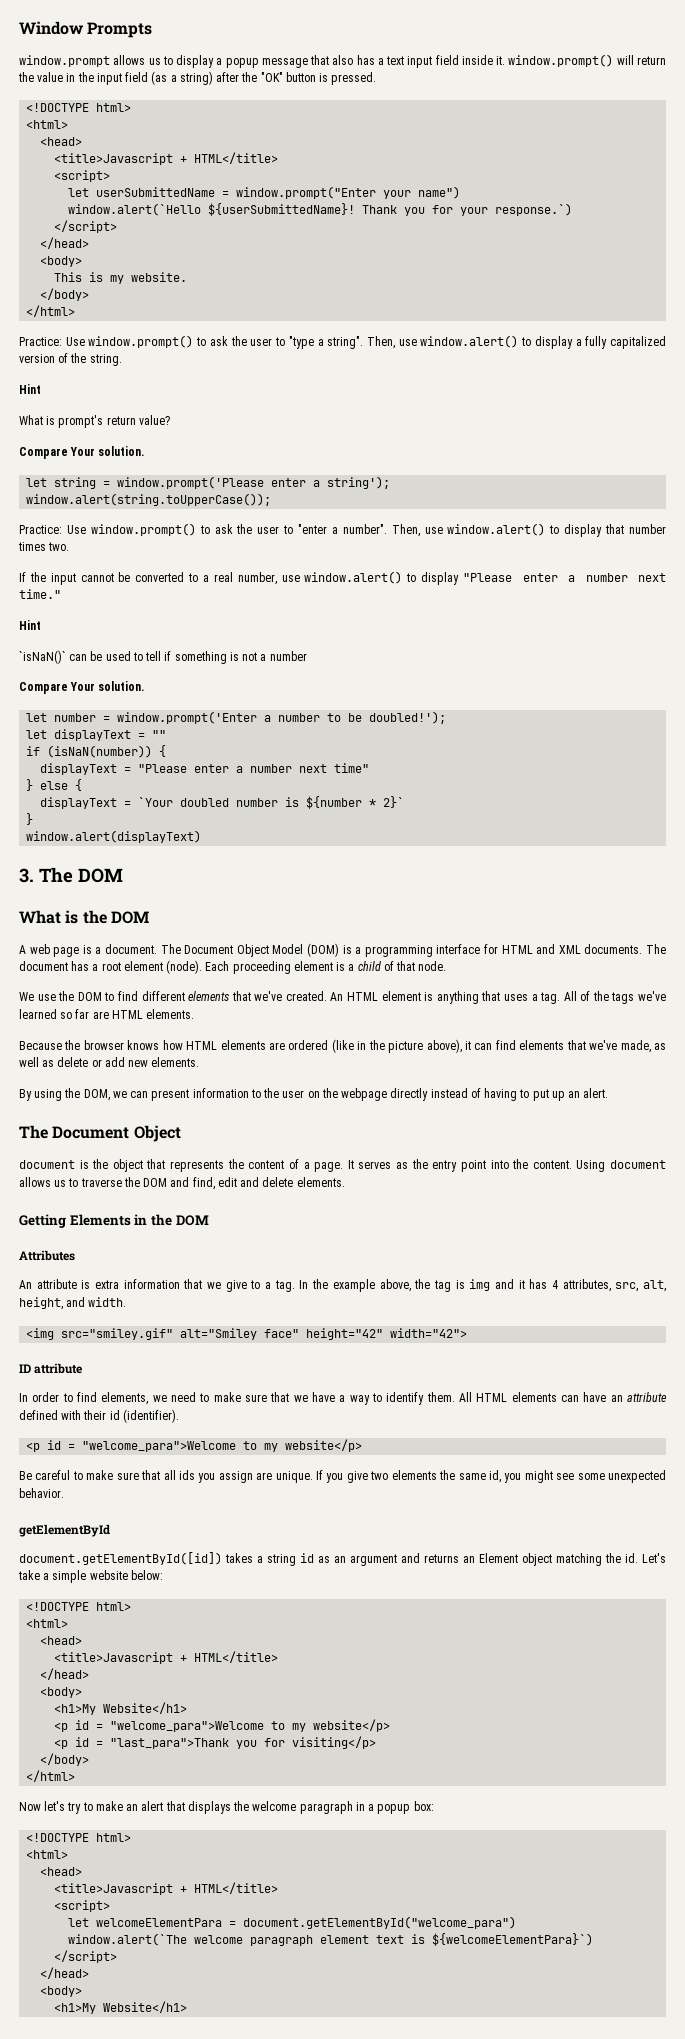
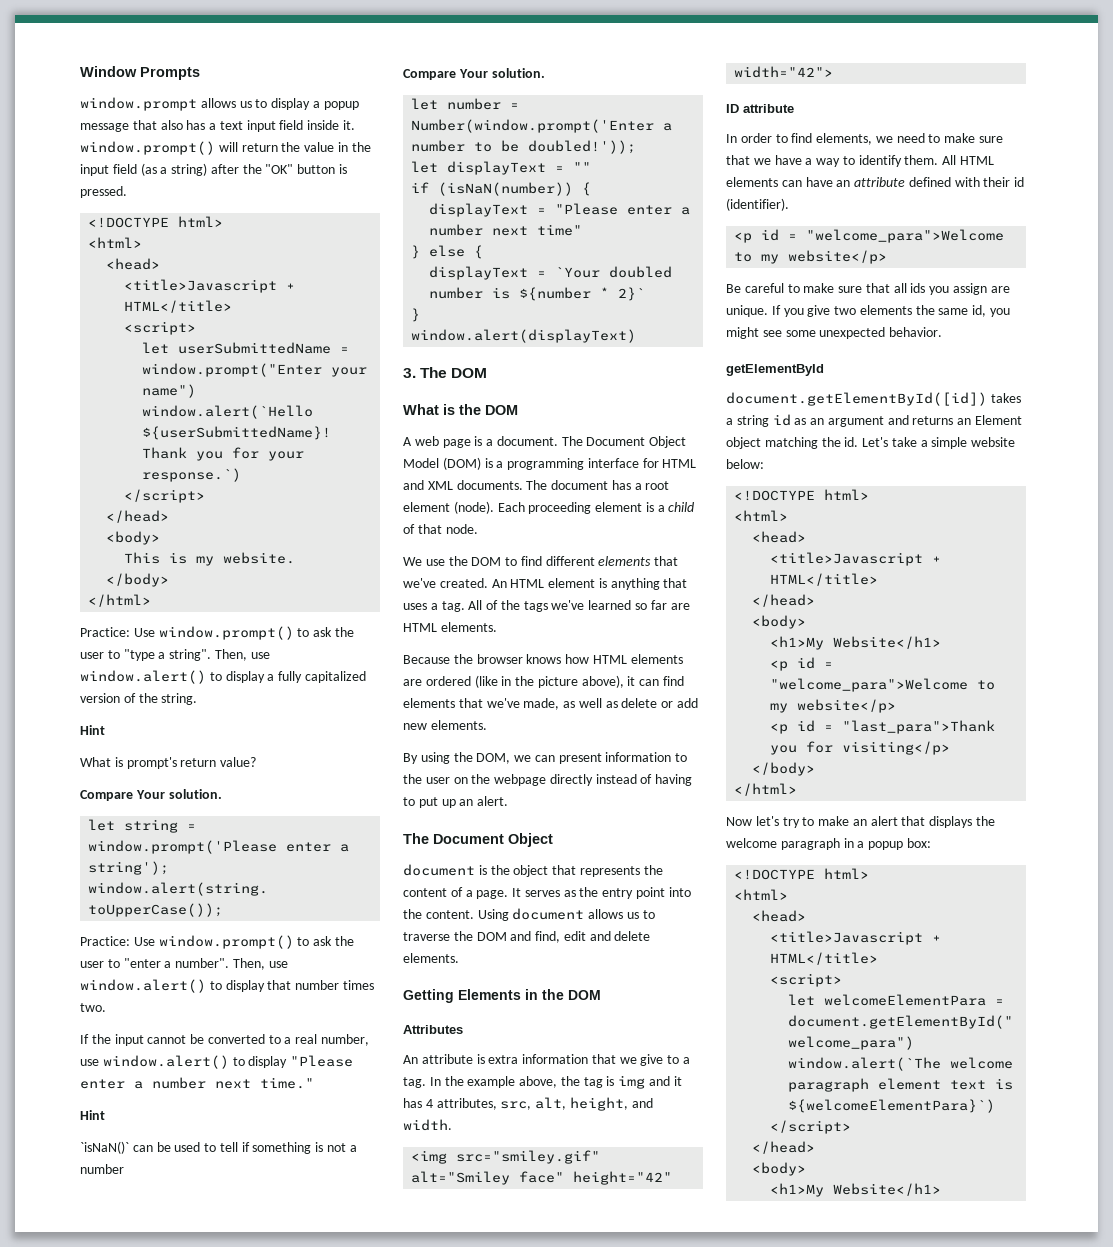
- let number = window.prompt('Enter a number to be doubled!');
+ let number = Number(window.prompt('Enter a number to be doubled!'));

